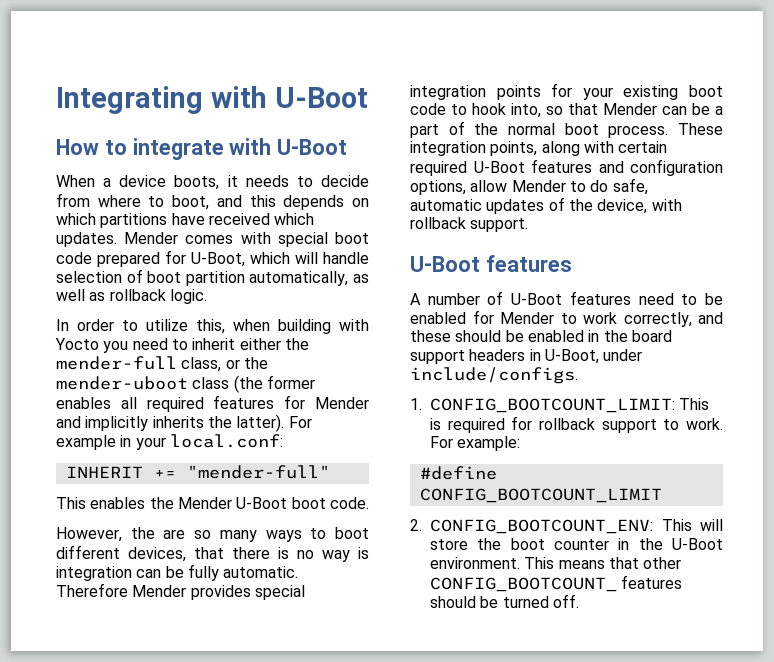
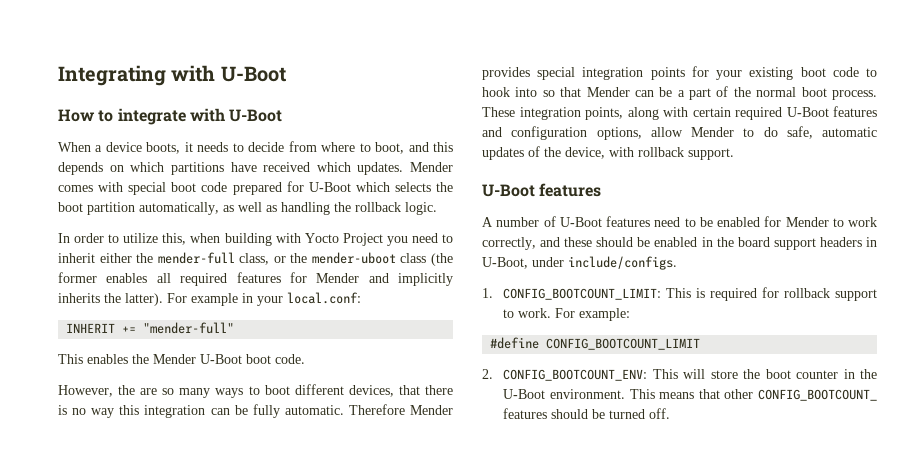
- Mender comes with special boot code prepared for U-Boot, which will handle selection of boot partition automatically, as well as rollback logic.
+ Mender comes with special boot code prepared for U-Boot which selects the boot partition automatically, as well as handling the rollback logic.
- In order to utilize this, when building with Yocto you need to inherit either the mender-full class, or the mender-uboot class (the former enables all required features for Mender and implicitly inherits the latter).
+ In order to utilize this, when building with Yocto Project you need to inherit either the mender-full class, or the mender-uboot class (the former enables all required features for Mender and implicitly inherits the latter).
- However, the are so many ways to boot different devices, that there is no way is integration can be fully automatic.
+ However, the are so many ways to boot different devices, that there is no way this integration can be fully automatic.
- Therefore Mender provides special integration points for your existing boot code to hook into, so that Mender can be a part of the normal boot process.
+ Therefore Mender provides special integration points for your existing boot code to hook into so that Mender can be a part of the normal boot process.

